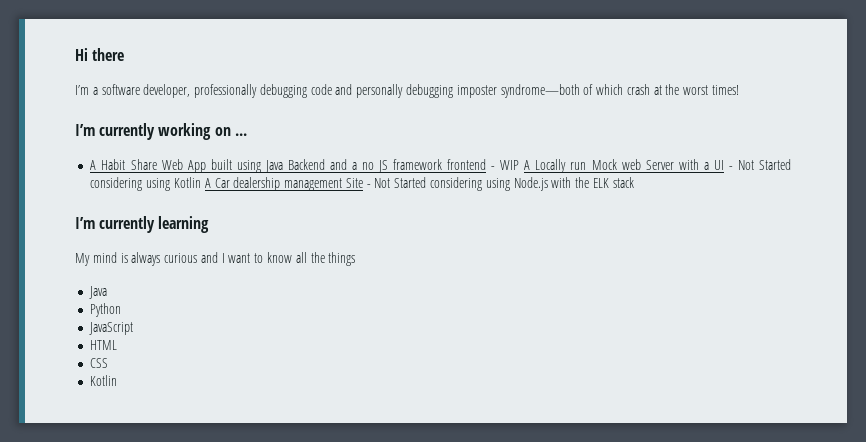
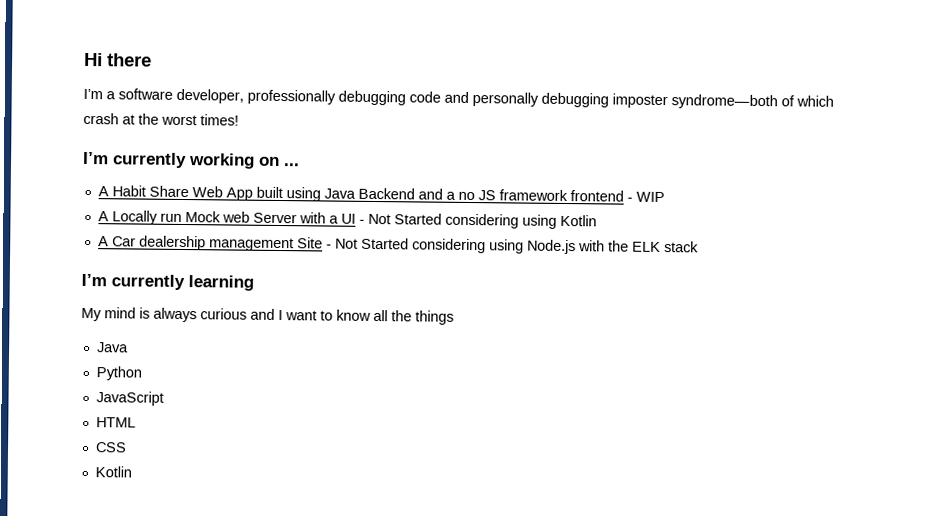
- A Habit Share Web App built using Java Backend and a no JS framework frontend - WIP A Locally run Mock web Server with a UI - Not Started considering using Kotlin A Car dealership management Site - Not Started considering using Node.js with the ELK stack
+ A Habit Share Web App built using Java Backend and a no JS framework frontend - WIP
+ A Locally run Mock web Server with a UI - Not Started considering using Kotlin
+ A Car dealership management Site - Not Started considering using Node.js with the ELK stack

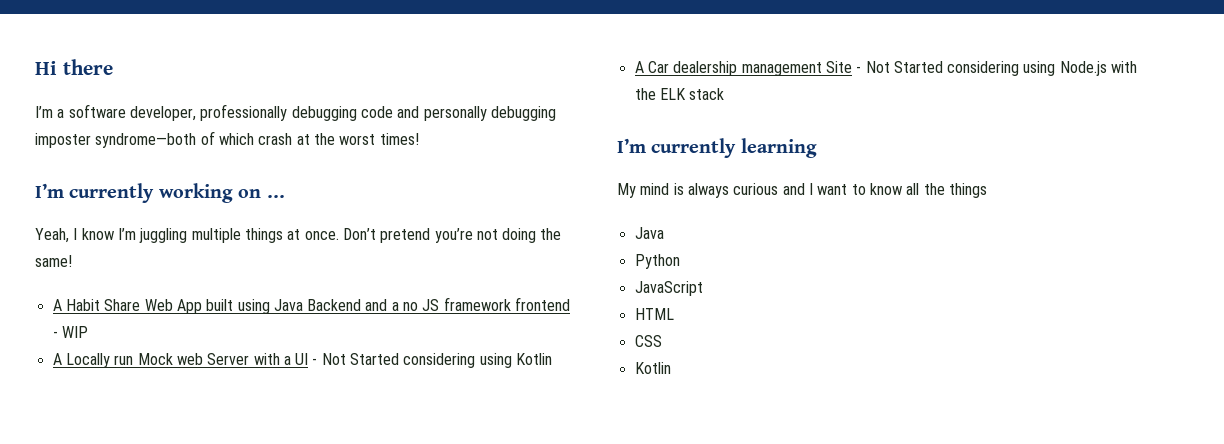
+ Yeah, I know I’m juggling multiple things at once. Don’t pretend you’re not doing the same!

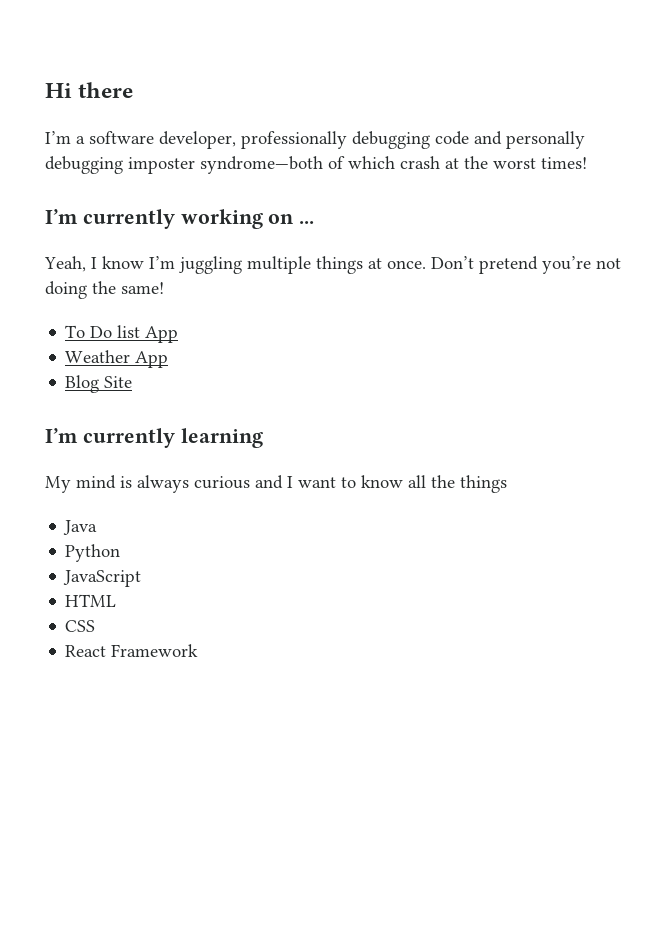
- A Habit Share Web App built using Java Backend and a no JS framework frontend - WIP
- A Locally run Mock web Server with a UI - Not Started considering using Kotlin
- A Car dealership management Site - Not Started considering using Node.js with the ELK stack
+ To Do list App
+ Weather App
+ Blog Site
  CSS
- Kotlin
+ React Framework

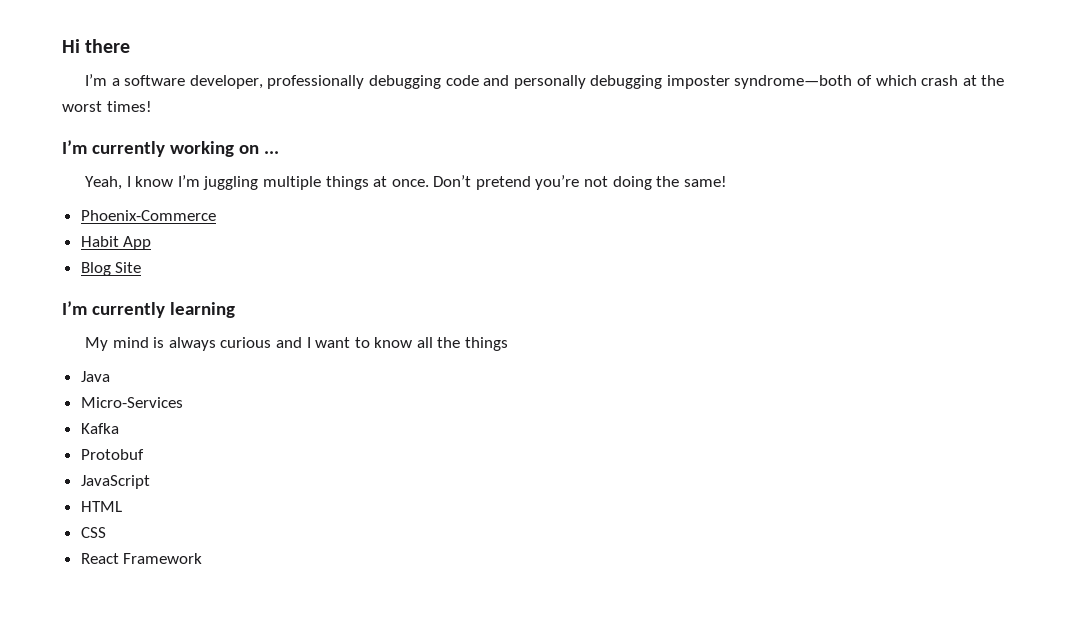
- To Do list App
- Weather App
+ Phoenix-Commerce
+ Habit App
- Python
+ Micro-Services
+ Kafka
+ Protobuf

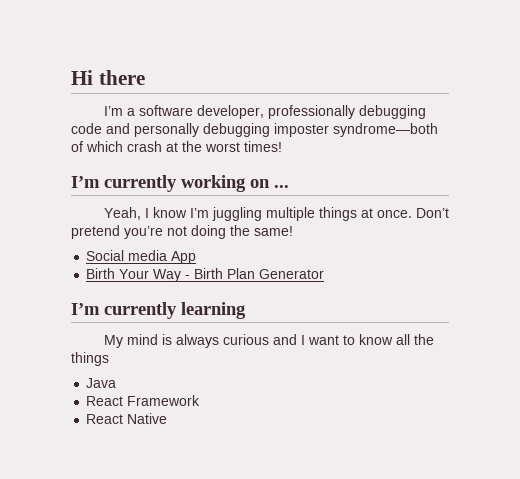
- Phoenix-Commerce
- Habit App
+ Social media App
- Blog Site
+ Birth Your Way - Birth Plan Generator
- Micro-Services
- Kafka
- Protobuf
- JavaScript
- HTML
- CSS
  React Framework
+ React Native

